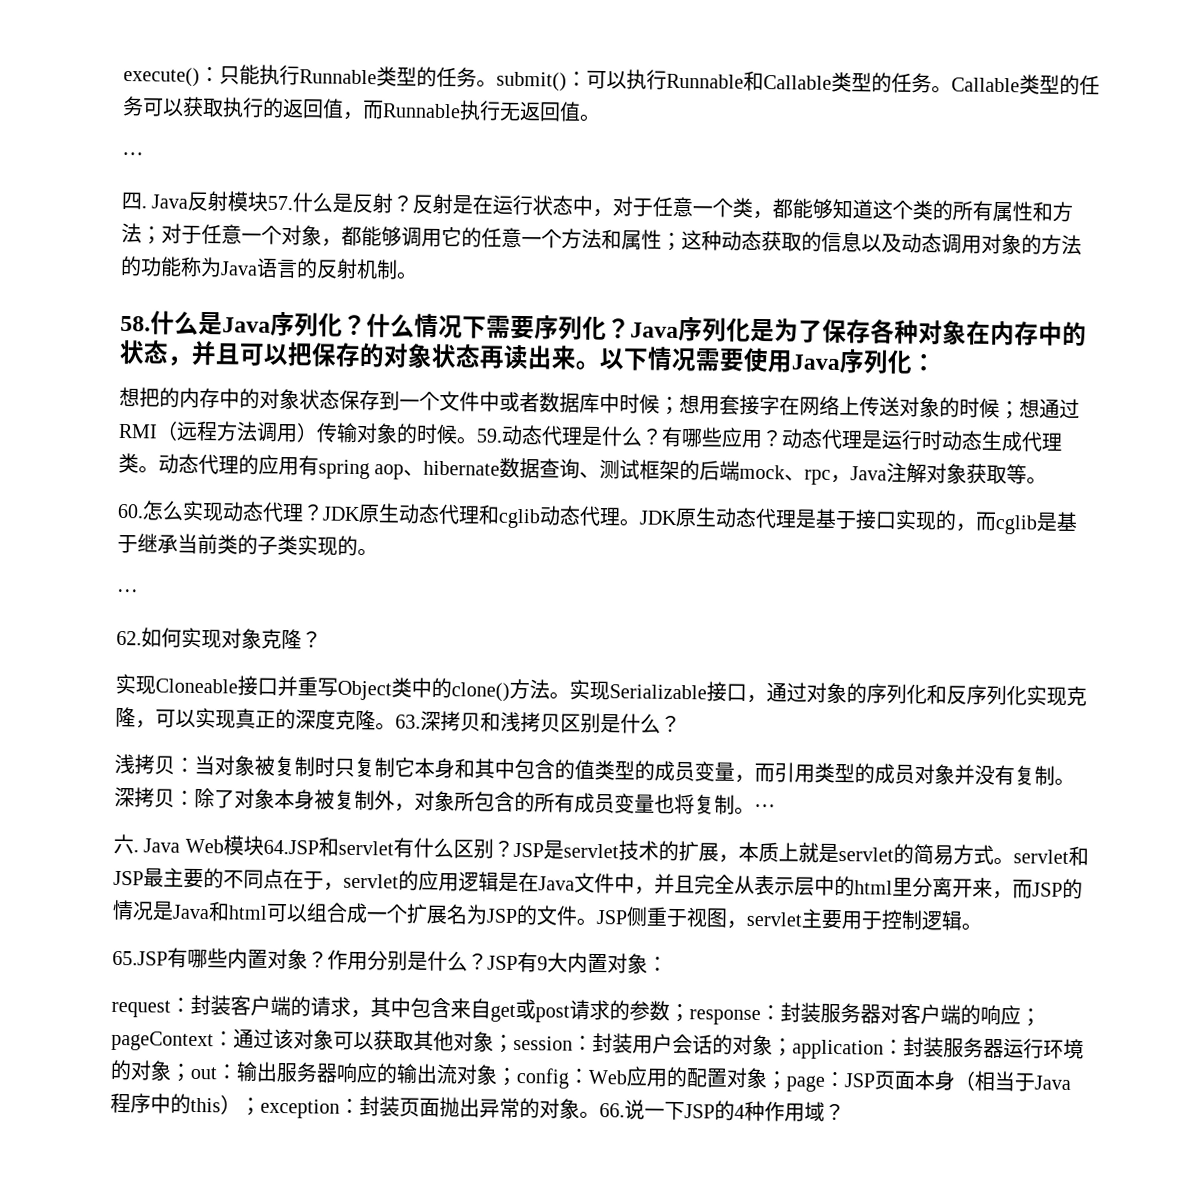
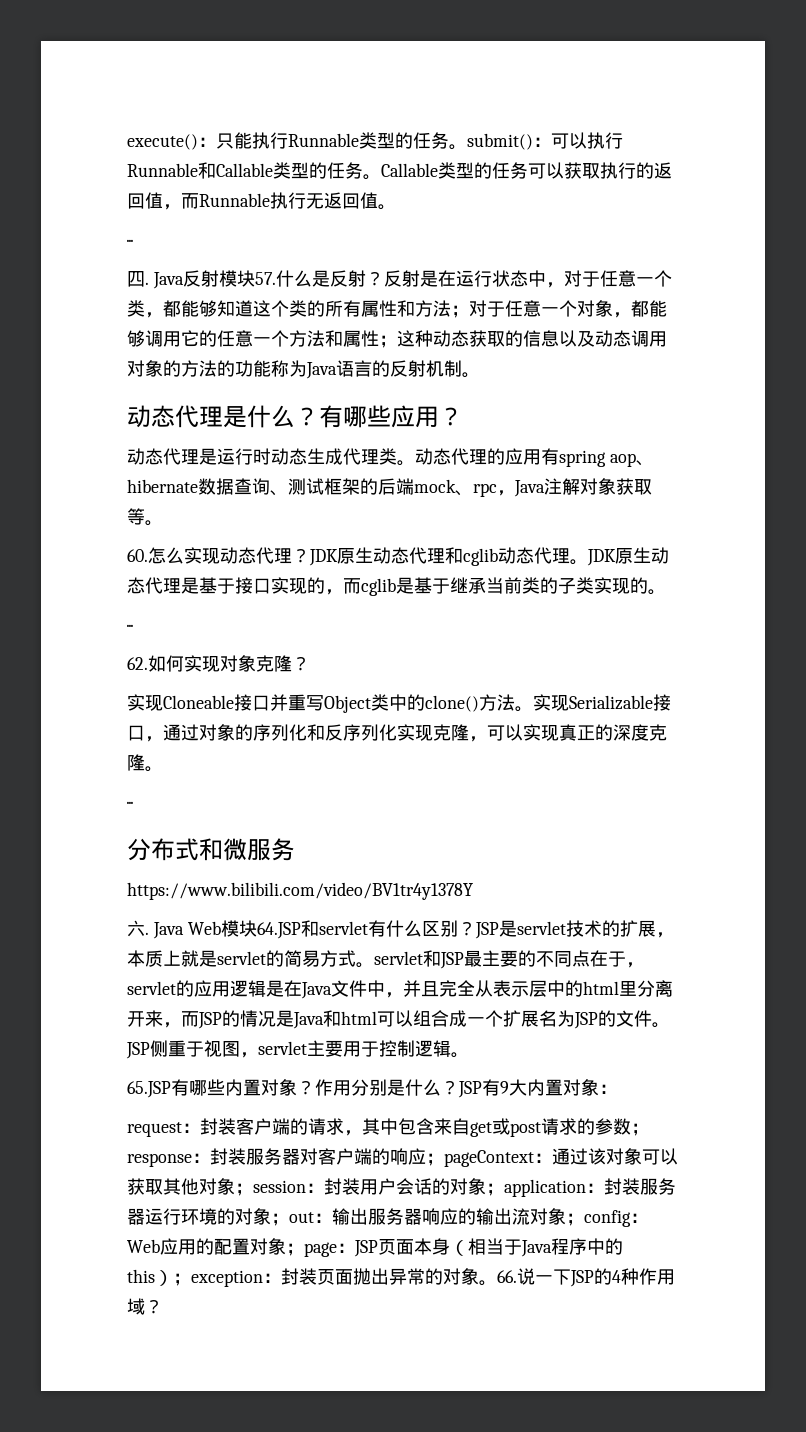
- 58.什么是Java序列化？什么情况下需要序列化？Java序列化是为了保存各种对象在内存中的状态，并且可以把保存的对象状态再读出来。以下情况需要使用Java序列化：
- 想把的内存中的对象状态保存到一个文件中或者数据库中时候；想用套接字在网络上传送对象的时候；想通过RMI（远程方法调用）传输对象的时候。59.动态代理是什么？
+ 动态代理是什么？
- 有哪些应用？动态代理是运行时动态生成代理类。
+ 有哪些应用？
+ 动态代理是运行时动态生成代理类。
- 实现Serializable接口，通过对象的序列化和反序列化实现克隆，可以实现真正的深度克隆。63.深拷贝和浅拷贝区别是什么？
- 浅拷贝：当对象被复制时只复制它本身和其中包含的值类型的成员变量，而引用类型的成员对象并没有复制。深拷贝：除了对象本身被复制外，对象所包含的所有成员变量也将复制。···
+ 实现Serializable接口，通过对象的序列化和反序列化实现克隆，可以实现真正的深度克隆。
+ ···
+ 分布式和微服务
+ https://www.bilibili.com/video/BV1tr4y1378Y

